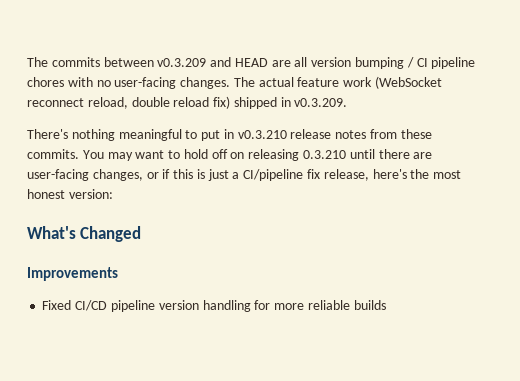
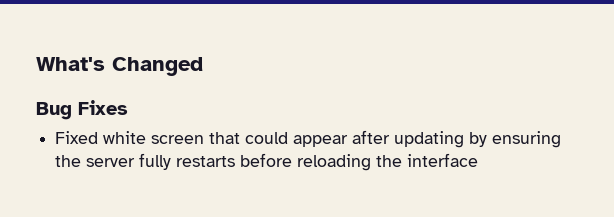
- The commits between v0.3.209 and HEAD are all version bumping / CI pipeline chores with no user-facing changes. The actual feature work (WebSocket reconnect reload, double reload fix) shipped in v0.3.209.
- There's nothing meaningful to put in v0.3.210 release notes from these commits. You may want to hold off on releasing 0.3.210 until there are user-facing changes, or if this is just a CI/pipeline fix release, here's the most honest version:
- Improvements
+ Bug Fixes
- Fixed CI/CD pipeline version handling for more reliable builds
+ Fixed white screen that could appear after updating by ensuring the server fully restarts before reloading the interface

